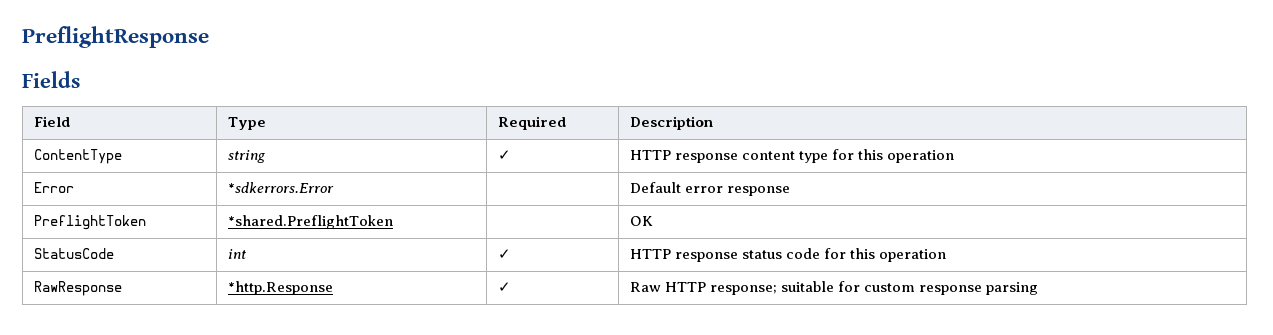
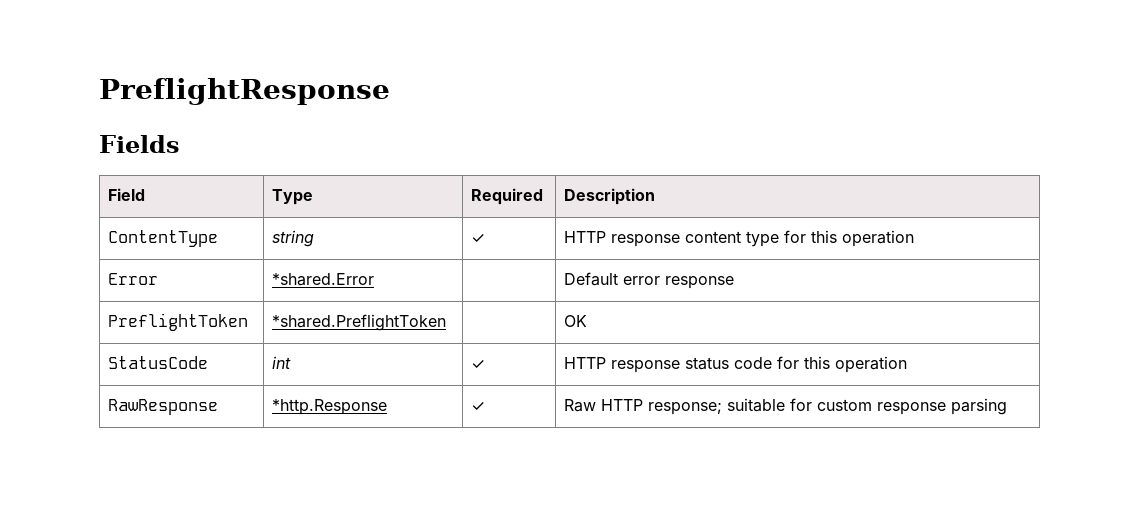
- Error | *sdkerrors.Error | | Default error response
+ Error | *shared.Error | | Default error response

